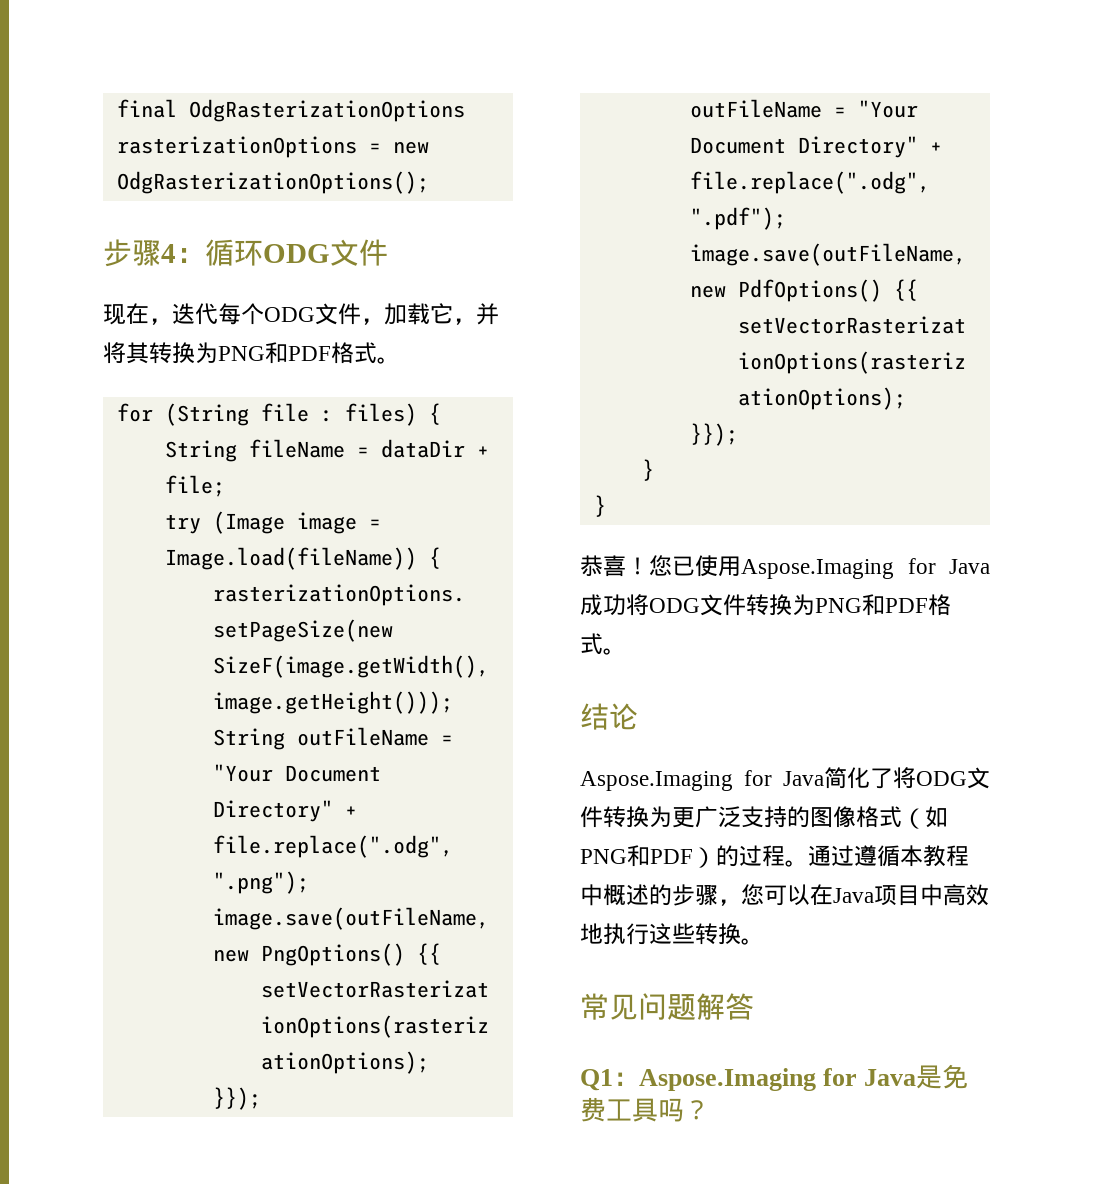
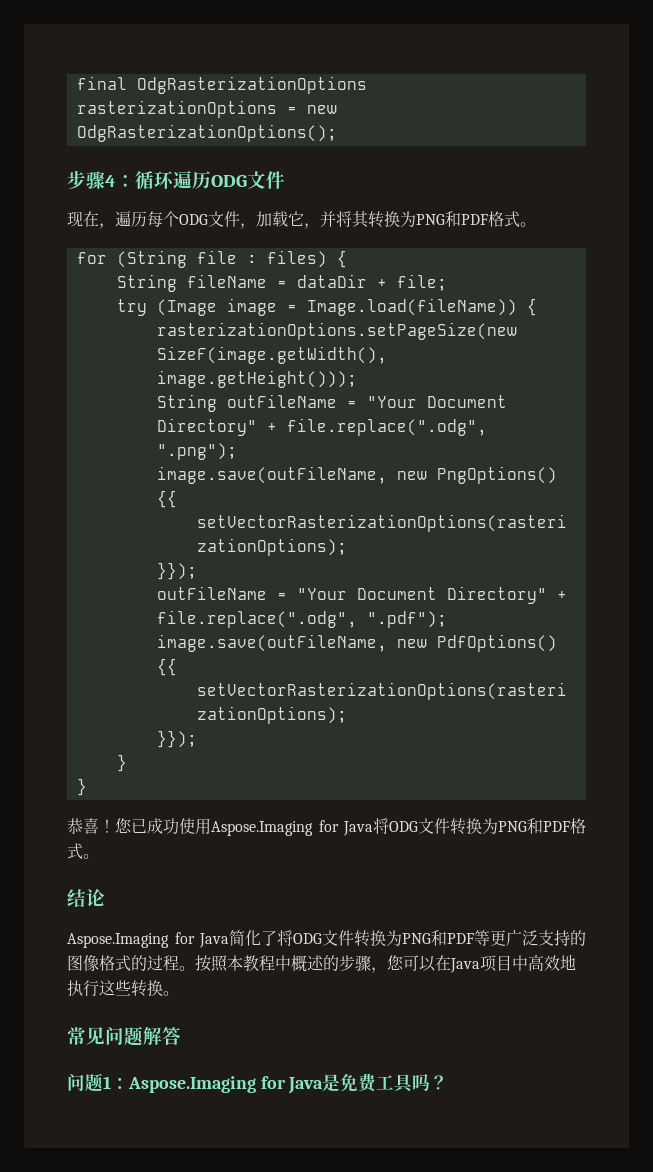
- 步骤4：循环ODG文件
+ 步骤4：循环遍历ODG文件
- 现在，迭代每个ODG文件，加载它，并将其转换为PNG和PDF格式。
+ 现在，遍历每个ODG文件，加载它，并将其转换为PNG和PDF格式。
- 您已使用Aspose.Imaging for Java成功将ODG文件转换为PNG和PDF格式。
+ 您已成功使用Aspose.Imaging for Java将ODG文件转换为PNG和PDF格式。
- Aspose.Imaging for Java简化了将ODG文件转换为更广泛支持的图像格式（如PNG和PDF）的过程。通过遵循本教程中概述的步骤，您可以在Java项目中高效地执行这些转换。
+ Aspose.Imaging for Java简化了将ODG文件转换为PNG和PDF等更广泛支持的图像格式的过程。按照本教程中概述的步骤，您可以在Java项目中高效地执行这些转换。
- Q1：Aspose.Imaging for Java是免费工具吗？
+ 问题1：Aspose.Imaging for Java是免费工具吗？

